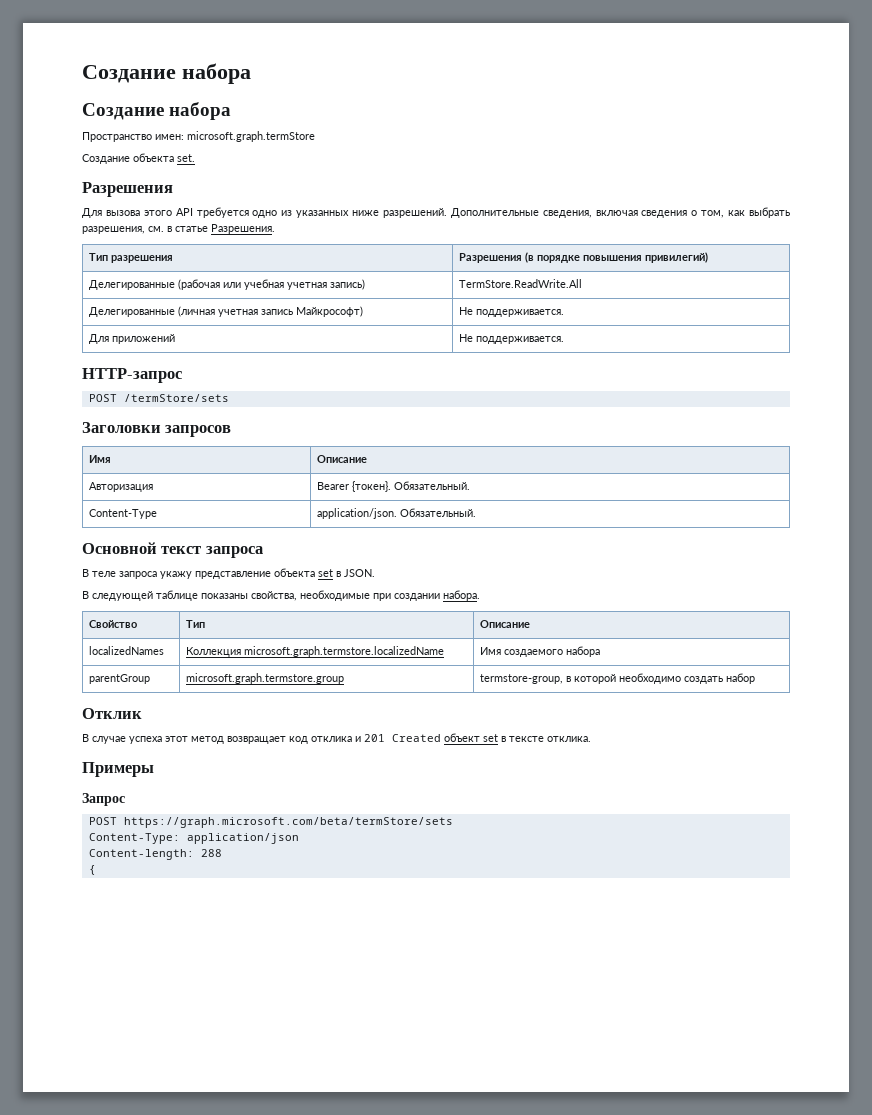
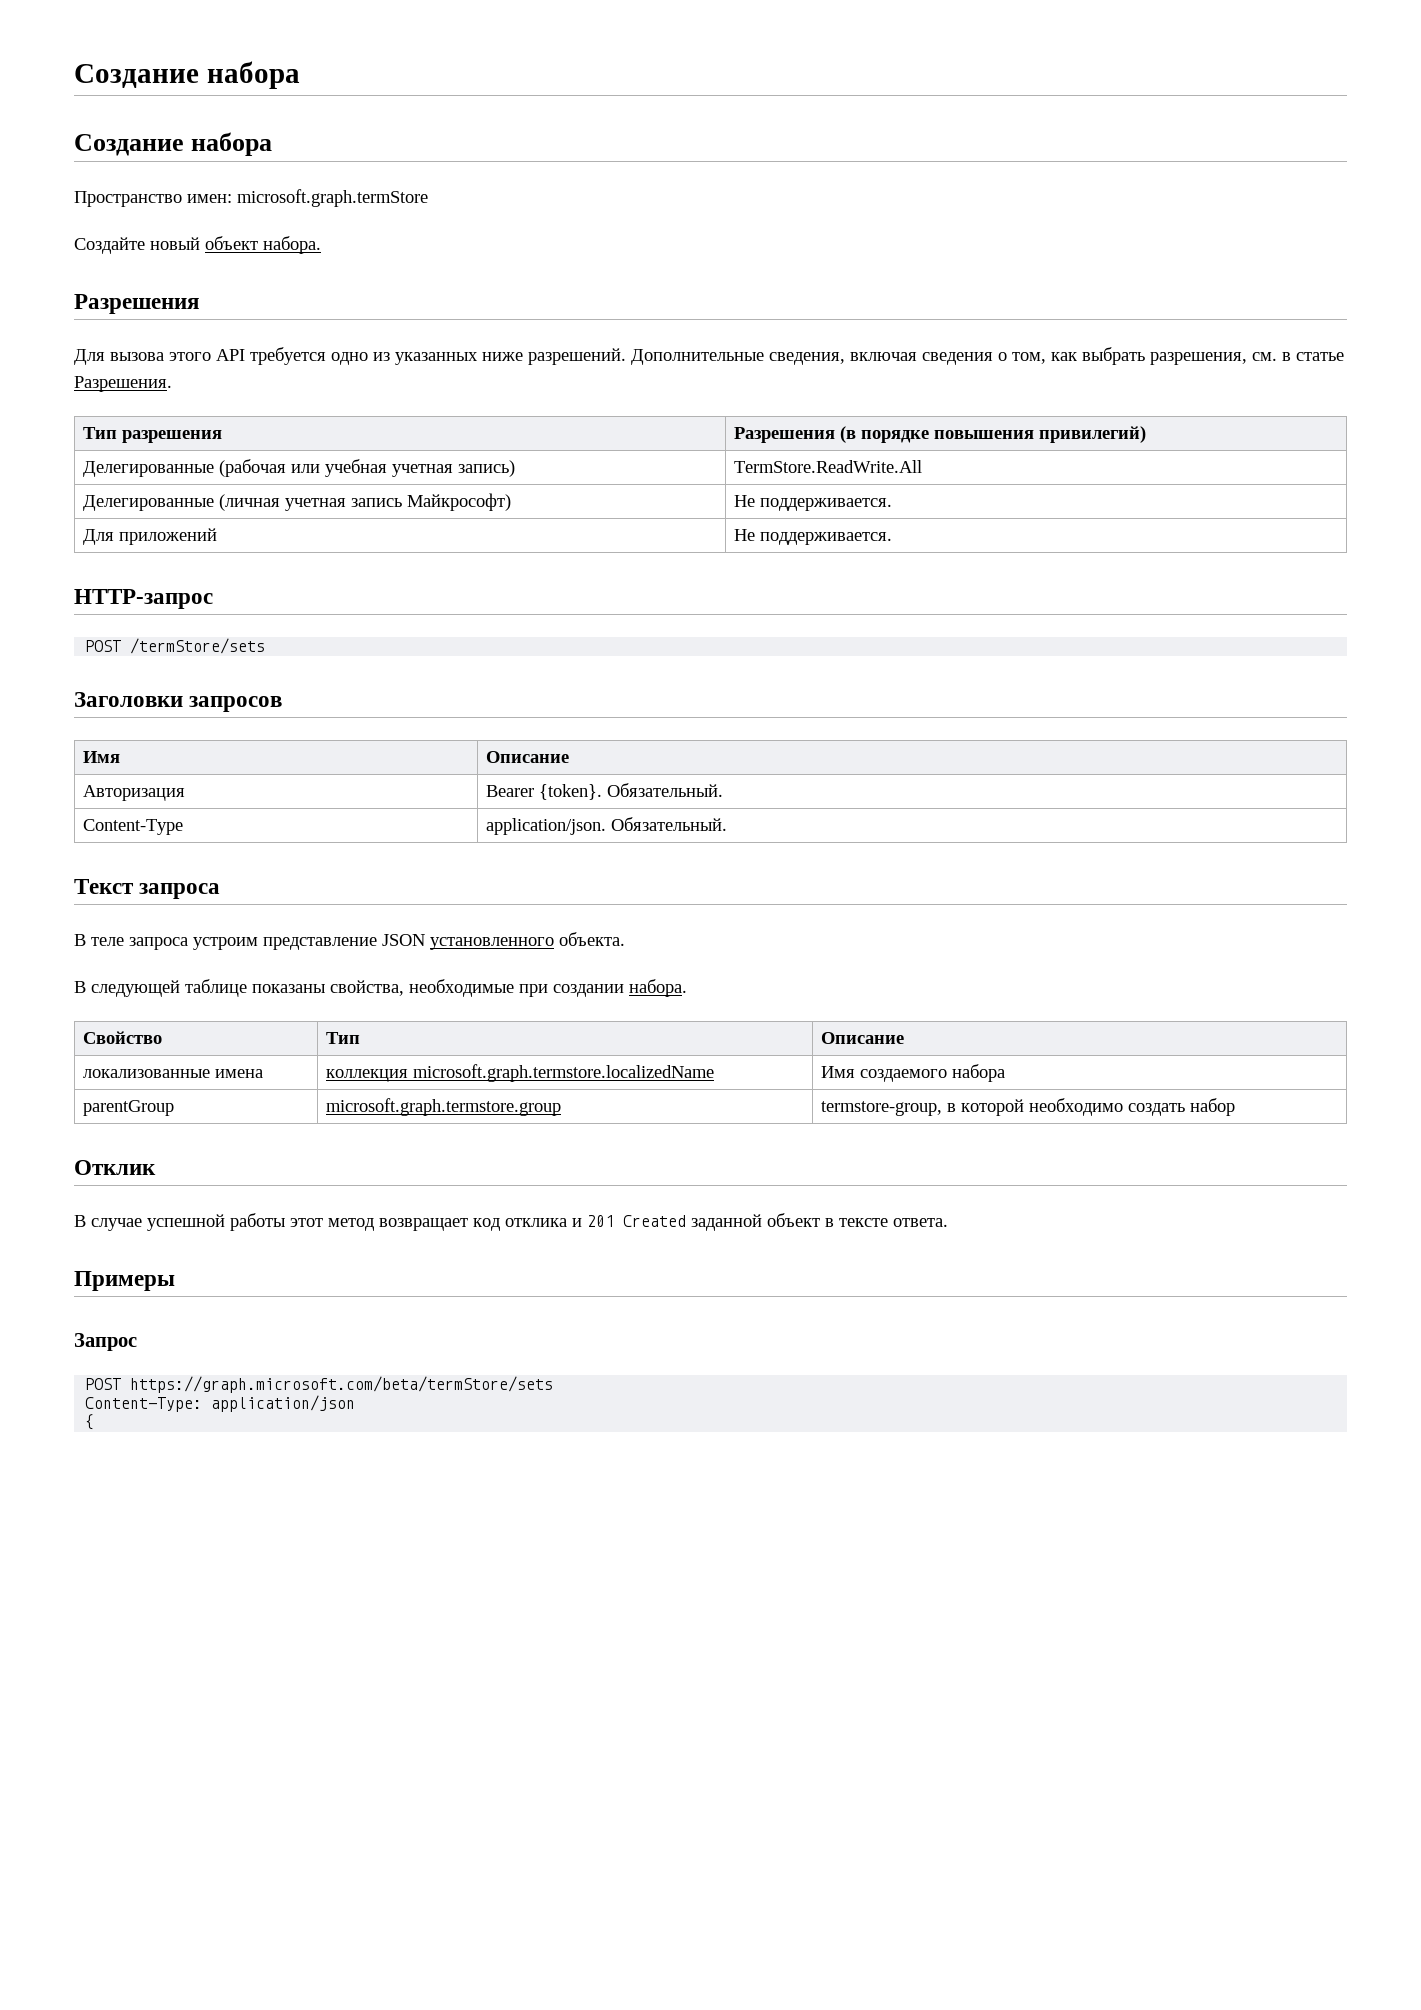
- Создание объекта set.
+ Создайте новый объект набора.
- Авторизация | Bearer {токен}. Обязательный.
+ Авторизация | Bearer {token}. Обязательный.
- Основной текст запроса
+ Текст запроса
- В теле запроса укажу представление объекта set в JSON.
+ В теле запроса устроим представление JSON установленного объекта.
- localizedNames | Коллекция microsoft.graph.termstore.localizedName | Имя создаемого набора
+ локализованные имена | коллекция microsoft.graph.termstore.localizedName | Имя создаемого набора
- В случае успеха этот метод возвращает код отклика и 201 Created объект set в тексте отклика.
+ В случае успешной работы этот метод возвращает код отклика и 201 Created заданной объект в тексте ответа.
- Content-length: 288

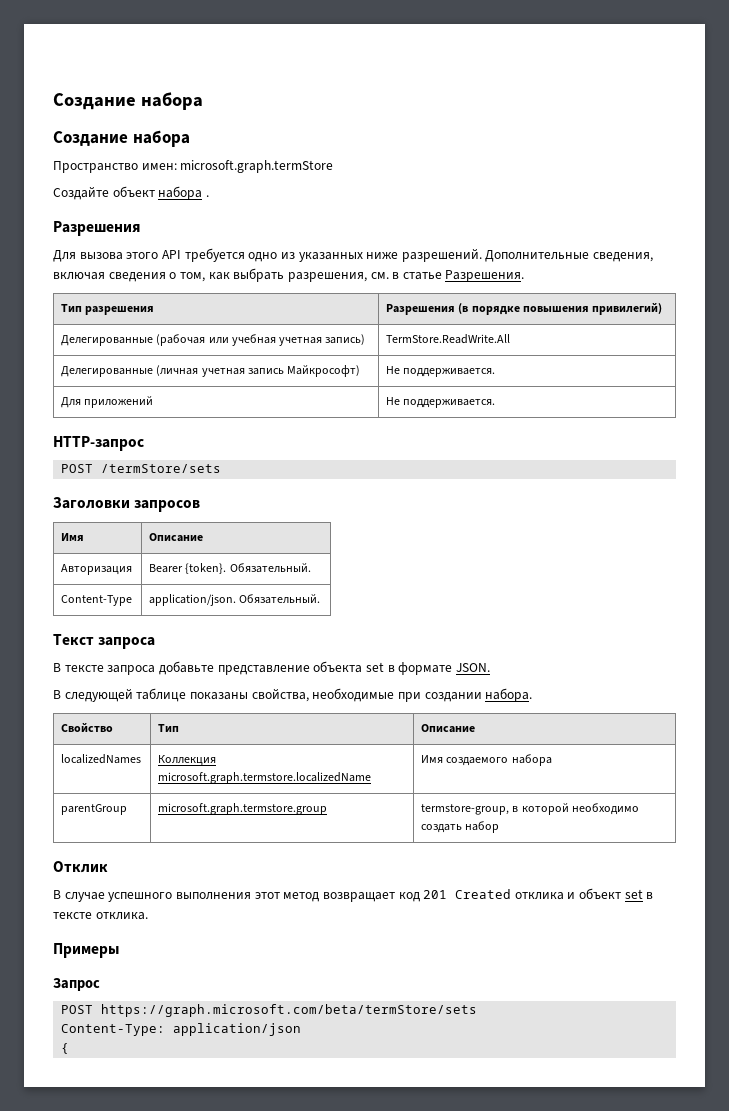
- Создайте новый объект набора.
+ Создайте объект набора .
- В теле запроса устроим представление JSON установленного объекта.
+ В тексте запроса добавьте представление объекта set в формате JSON.
- локализованные имена | коллекция microsoft.graph.termstore.localizedName | Имя создаемого набора
+ localizedNames | Коллекция microsoft.graph.termstore.localizedName | Имя создаемого набора
- В случае успешной работы этот метод возвращает код отклика и 201 Created заданной объект в тексте ответа.
+ В случае успешного выполнения этот метод возвращает код 201 Created отклика и объект set в тексте отклика.

